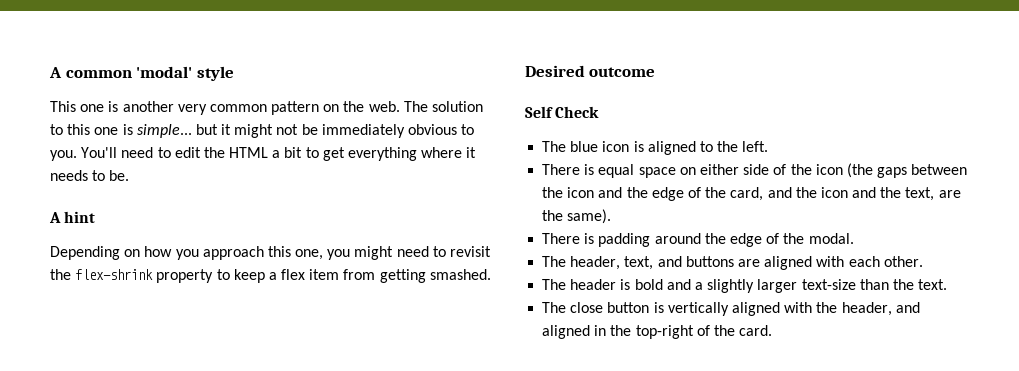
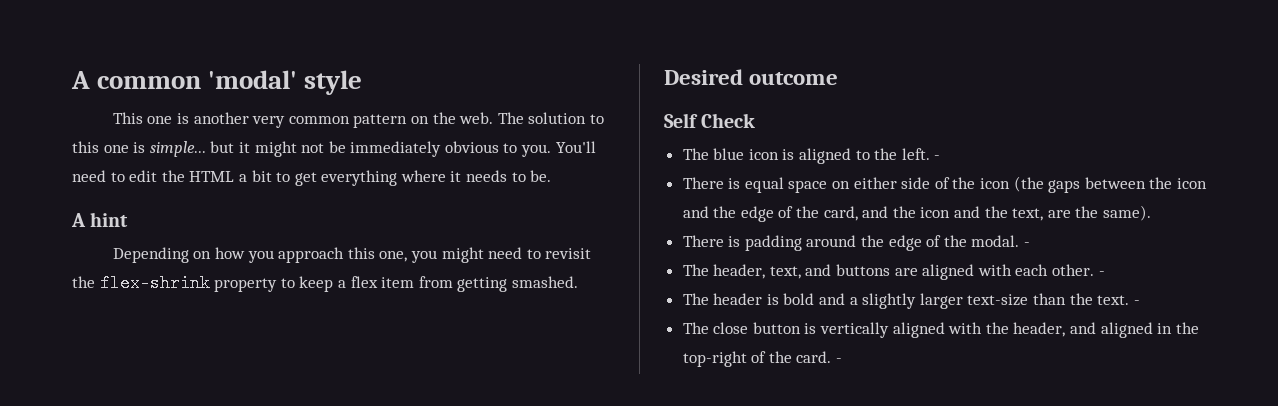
- The blue icon is aligned to the left.
+ The blue icon is aligned to the left. -
- There is padding around the edge of the modal.
+ There is padding around the edge of the modal. -
- The header, text, and buttons are aligned with each other.
+ The header, text, and buttons are aligned with each other. -
- The header is bold and a slightly larger text-size than the text.
+ The header is bold and a slightly larger text-size than the text. -
- The close button is vertically aligned with the header, and aligned in the top-right of the card.
+ The close button is vertically aligned with the header, and aligned in the top-right of the card. -

